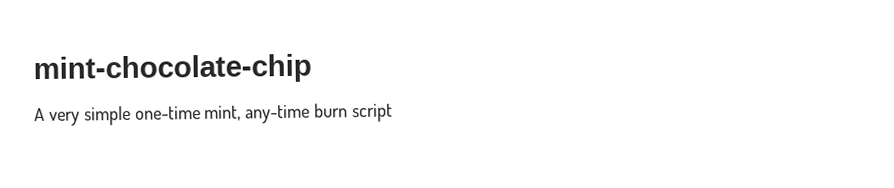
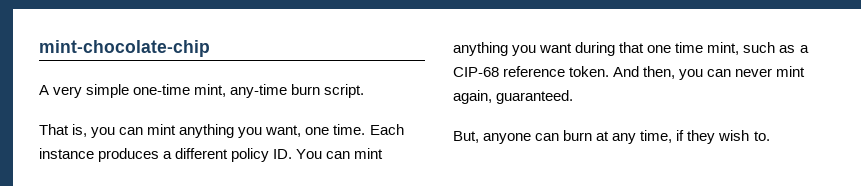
- A very simple one-time mint, any-time burn script
+ A very simple one-time mint, any-time burn script.
+ That is, you can mint anything you want, one time. Each instance produces a different policy ID. You can mint anything you want during that one time mint, such as a CIP-68 reference token. And then, you can never mint again, guaranteed.
+ But, anyone can burn at any time, if they wish to.

